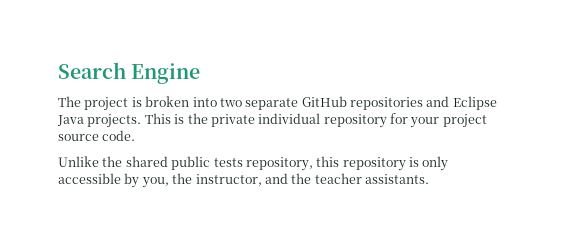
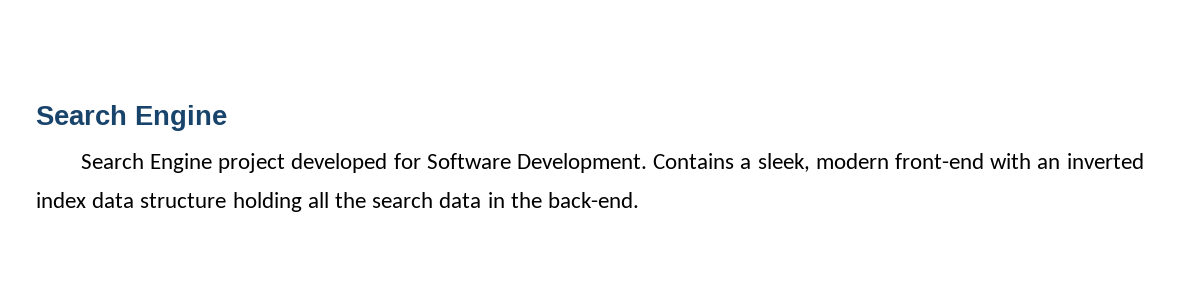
- The project is broken into two separate GitHub repositories and Eclipse Java projects. This is the private individual repository for your project source code.
- Unlike the shared public tests repository, this repository is only accessible by you, the instructor, and the teacher assistants.
+ Search Engine project developed for Software Development. Contains a sleek, modern front-end with an inverted index data structure holding all the search data in the back-end.

